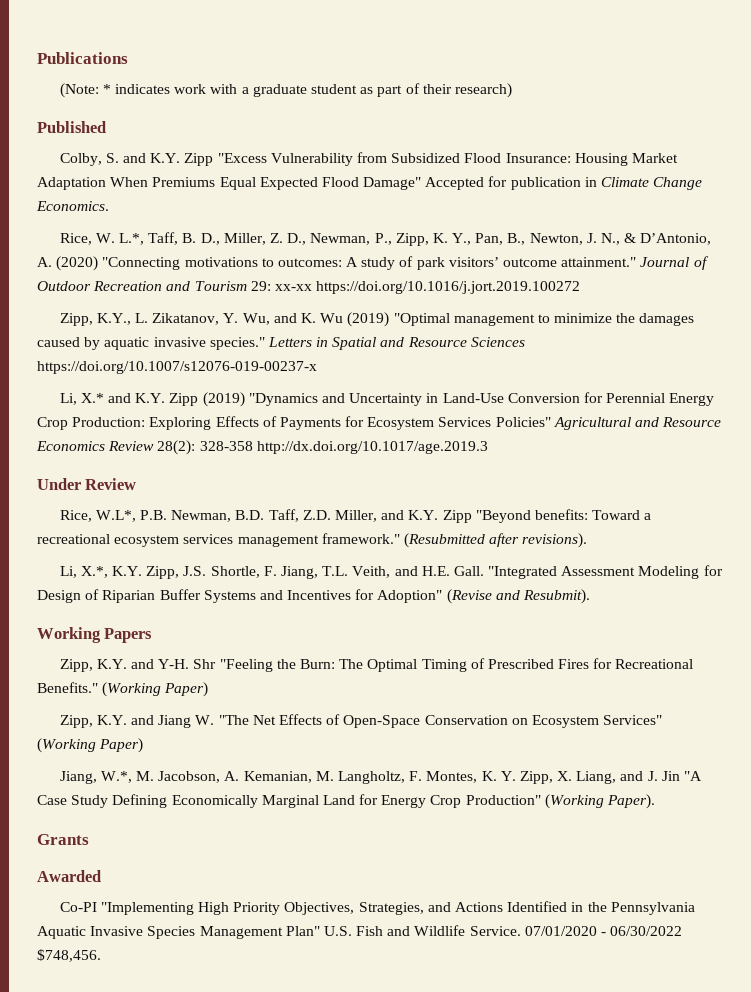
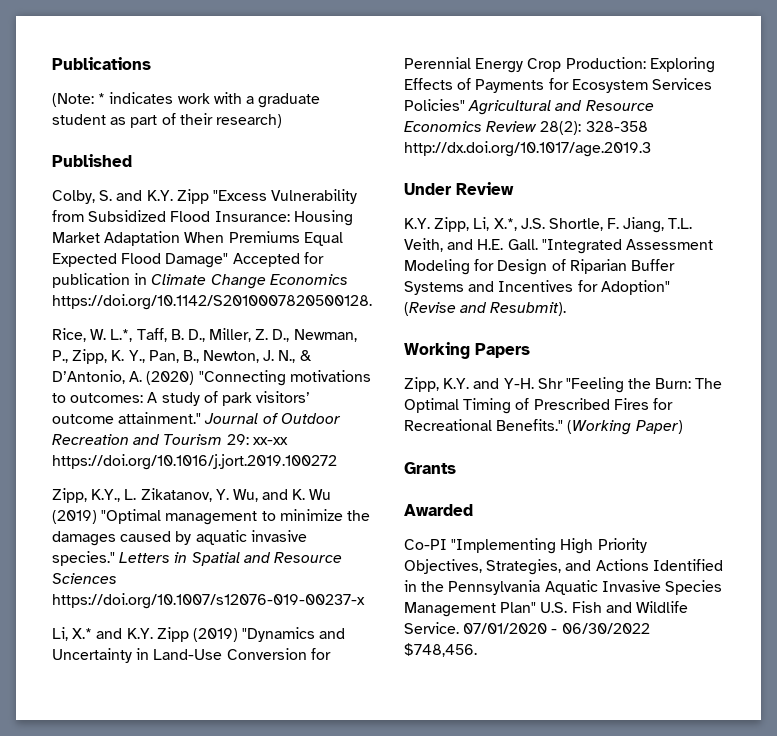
- Colby, S. and K.Y. Zipp "Excess Vulnerability from Subsidized Flood Insurance: Housing Market Adaptation When Premiums Equal Expected Flood Damage" Accepted for publication in Climate Change Economics.
+ Colby, S. and K.Y. Zipp "Excess Vulnerability from Subsidized Flood Insurance: Housing Market Adaptation When Premiums Equal Expected Flood Damage" Accepted for publication in Climate Change Economics https://doi.org/10.1142/S2010007820500128.
- Rice, W.L*, P.B. Newman, B.D. Taff, Z.D. Miller, and K.Y. Zipp "Beyond benefits: Toward a recreational ecosystem services management framework." (Resubmitted after revisions).
- Li, X.*, K.Y. Zipp, J.S. Shortle, F. Jiang, T.L. Veith, and H.E. Gall.
+ K.Y. Zipp, Li, X.*, J.S. Shortle, F. Jiang, T.L. Veith, and H.E. Gall.
- Zipp, K.Y. and Jiang W. "The Net Effects of Open-Space Conservation on Ecosystem Services" (Working Paper)
- Jiang, W.*, M. Jacobson, A. Kemanian, M. Langholtz, F. Montes, K. Y. Zipp, X. Liang, and J. Jin "A Case Study Defining Economically Marginal Land for Energy Crop Production" (Working Paper).

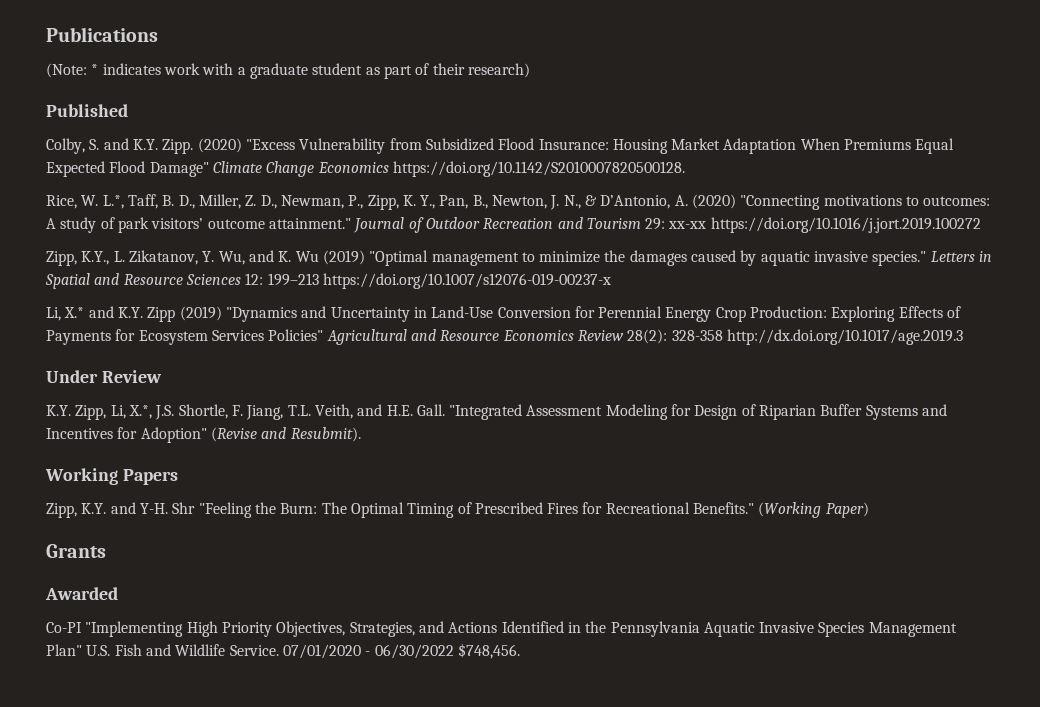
- Colby, S. and K.Y. Zipp "Excess Vulnerability from Subsidized Flood Insurance: Housing Market Adaptation When Premiums Equal Expected Flood Damage" Accepted for publication in Climate Change Economics https://doi.org/10.1142/S2010007820500128.
+ Colby, S. and K.Y. Zipp. (2020) "Excess Vulnerability from Subsidized Flood Insurance: Housing Market Adaptation When Premiums Equal Expected Flood Damage" Climate Change Economics https://doi.org/10.1142/S2010007820500128.
- Letters in Spatial and Resource Sciences https://doi.org/10.1007/s12076-019-00237-x
+ Letters in Spatial and Resource Sciences 12: 199–213 https://doi.org/10.1007/s12076-019-00237-x

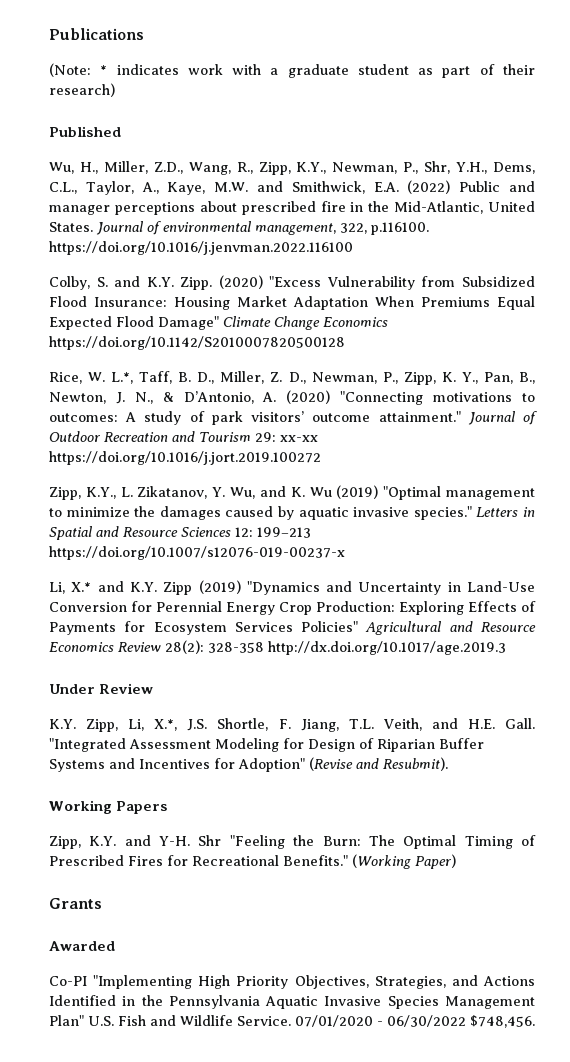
+ Wu, H., Miller, Z.D., Wang, R., Zipp, K.Y., Newman, P., Shr, Y.H., Dems, C.L., Taylor, A., Kaye, M.W. and Smithwick, E.A. (2022) Public and manager perceptions about prescribed fire in the Mid-Atlantic, United States. Journal of environmental management, 322, p.116100. https://doi.org/10.1016/j.jenvman.2022.116100
- (2020) "Excess Vulnerability from Subsidized Flood Insurance: Housing Market Adaptation When Premiums Equal Expected Flood Damage" Climate Change Economics https://doi.org/10.1142/S2010007820500128.
+ (2020) "Excess Vulnerability from Subsidized Flood Insurance: Housing Market Adaptation When Premiums Equal Expected Flood Damage" Climate Change Economics https://doi.org/10.1142/S2010007820500128

